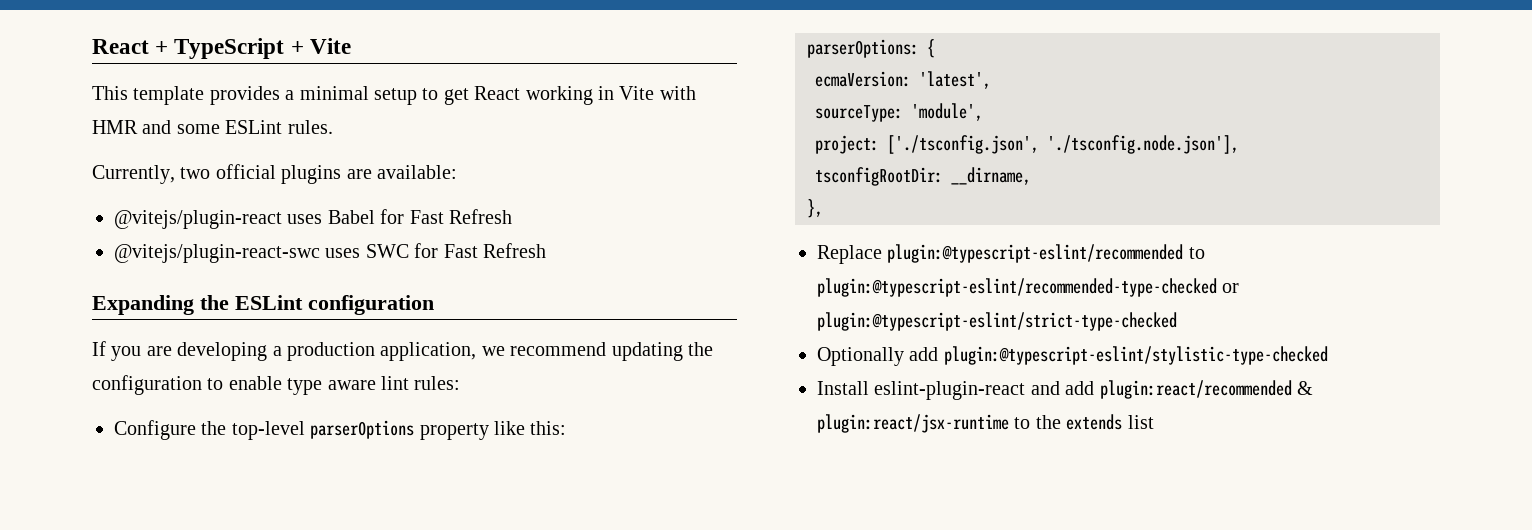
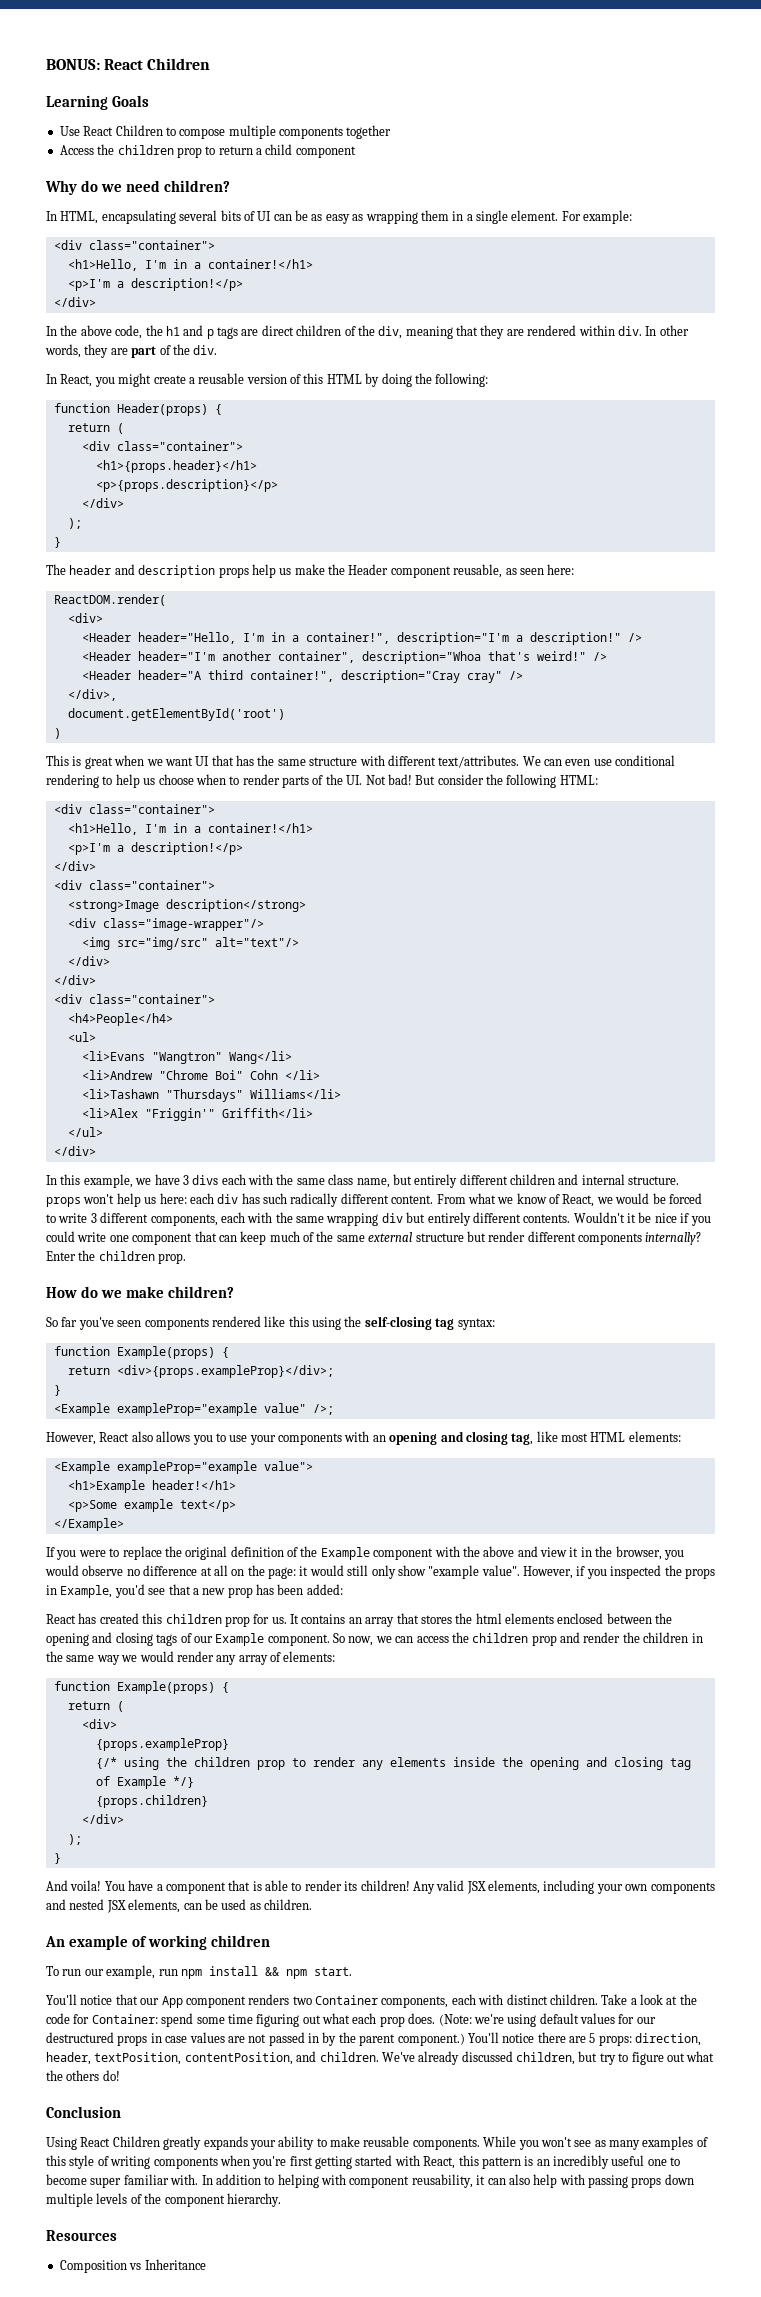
- React + TypeScript + Vite
- This template provides a minimal setup to get React working in Vite with HMR and some ESLint rules.
- Currently, two official plugins are available:
- @vitejs/plugin-react uses Babel for Fast Refresh
- @vitejs/plugin-react-swc uses SWC for Fast Refresh
- Expanding the ESLint configuration
- If you are developing a production application, we recommend updating the configuration to enable type aware lint rules:
- Configure the top-level parserOptions property like this:
- parserOptions: {
- ecmaVersion: 'latest',
- sourceType: 'module',
- project: ['./tsconfig.json', './tsconfig.node.json'],
- tsconfigRootDir: __dirname,
- },
- Replace plugin:@typescript-eslint/recommended to plugin:@typescript-eslint/recommended-type-checked or plugin:@typescript-eslint/strict-type-checked
- Optionally add plugin:@typescript-eslint/stylistic-type-checked
- Install eslint-plugin-react and add plugin:react/recommended & plugin:react/jsx-runtime to the extends list
+ BONUS: React Children
+ Learning Goals
+ Use React Children to compose multiple components together
+ Access the children prop to return a child component
+ Why do we need children?
+ In HTML, encapsulating several bits of UI can be as easy as wrapping them in a single element. For example:
+ <div class="container">
+ <h1>Hello, I'm in a container!</h1>
+ <p>I'm a description!</p>
+ </div>
+ In the above code, the h1 and p tags are direct children of the div, meaning that they are rendered within div. In other words, they are part of the div.
+ In React, you might create a reusable version of this HTML by doing the following:
+ function Header(props) {
+ return (
+ <div class="container">
+ <h1>{props.header}</h1>
+ <p>{props.description}</p>
+ </div>
+ );
+ }
+ The header and description props help us make the Header component reusable, as seen here:
+ ReactDOM.render(
+ <div>
+ <Header header="Hello, I'm in a container!", description="I'm a description!" />
+ <Header header="I'm another container", description="Whoa that's weird!" />
+ <Header header="A third container!", description="Cray cray" />
+ </div>,
+ document.getElementById('root')
+ )
+ This is great when we want UI that has the same structure with different text/attributes. We can even use conditional rendering to help us choose when to render parts of the UI. Not bad! But consider the following HTML:
+ <div class="container">
+ <h1>Hello, I'm in a container!</h1>
+ <p>I'm a description!</p>
+ </div>
+ <div class="container">
+ <strong>Image description</strong>
+ <div class="image-wrapper"/>
+ <img src="img/src" alt="text"/>
+ </div>
+ </div>
+ <div class="container">
+ <h4>People</h4>
+ <ul>
+ <li>Evans "Wangtron" Wang</li>
+ <li>Andrew "Chrome Boi" Cohn </li>
+ <li>Tashawn "Thursdays" Williams</li>
+ <li>Alex "Friggin'" Griffith</li>
+ </ul>
+ </div>
+ In this example, we have 3 divs each with the same class name, but entirely different children and internal structure. props won't help us here: each div has such radically different content. From what we know of React, we would be forced to write 3 different components, each with the same wrapping div but entirely different contents. Wouldn't it be nice if you could write one component that can keep much of the same external structure but render different components internally? Enter the children prop.
+ How do we make children?
+ So far you've seen components rendered like this using the self-closing tag syntax:
+ function Example(props) {
+ return <div>{props.exampleProp}</div>;
+ }
+ <Example exampleProp="example value" />;
+ However, React also allows you to use your components with an opening and closing tag, like most HTML elements:
+ <Example exampleProp="example value">
+ <h1>Example header!</h1>
+ <p>Some example text</p>
+ </Example>
+ If you were to replace the original definition of the Example component with the above and view it in the browser, you would observe no difference at all on the page: it would still only show "example value". However, if you inspected the props in Example, you'd see that a new prop has been added:
+ React has created this children prop for us. It contains an array that stores the html elements enclosed between the opening and closing tags of our Example component. So now, we can access the children prop and render the children in the same way we would render any array of elements:
+ function Example(props) {
+ return (
+ <div>
+ {props.exampleProp}
+ {/* using the children prop to render any elements inside the opening and closing tag of Example */}
+ {props.children}
+ </div>
+ );
+ }
+ And voila! You have a component that is able to render its children! Any valid JSX elements, including your own components and nested JSX elements, can be used as children.
+ An example of working children
+ To run our example, run npm install && npm start.
+ You'll notice that our App component renders two Container components, each with distinct children. Take a look at the code for Container: spend some time figuring out what each prop does. (Note: we're using default values for our destructured props in case values are not passed in by the parent component.) You'll notice there are 5 props: direction, header, textPosition, contentPosition, and children. We've already discussed children, but try to figure out what the others do!
+ Conclusion
+ Using React Children greatly expands your ability to make reusable components. While you won't see as many examples of this style of writing components when you're first getting started with React, this pattern is an incredibly useful one to become super familiar with. In addition to helping with component reusability, it can also help with passing props down multiple levels of the component hierarchy.
+ Resources
+ Composition vs Inheritance

